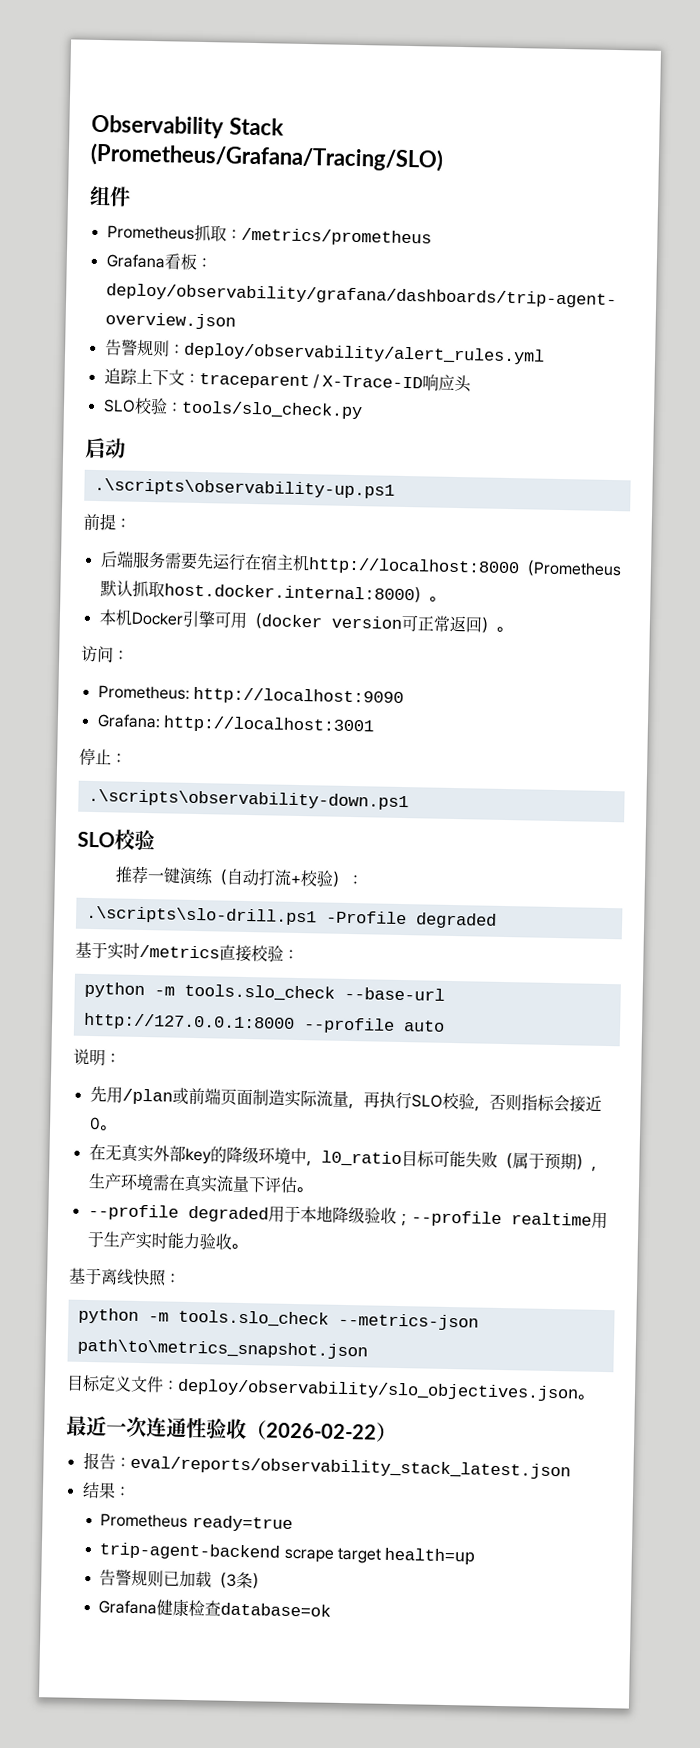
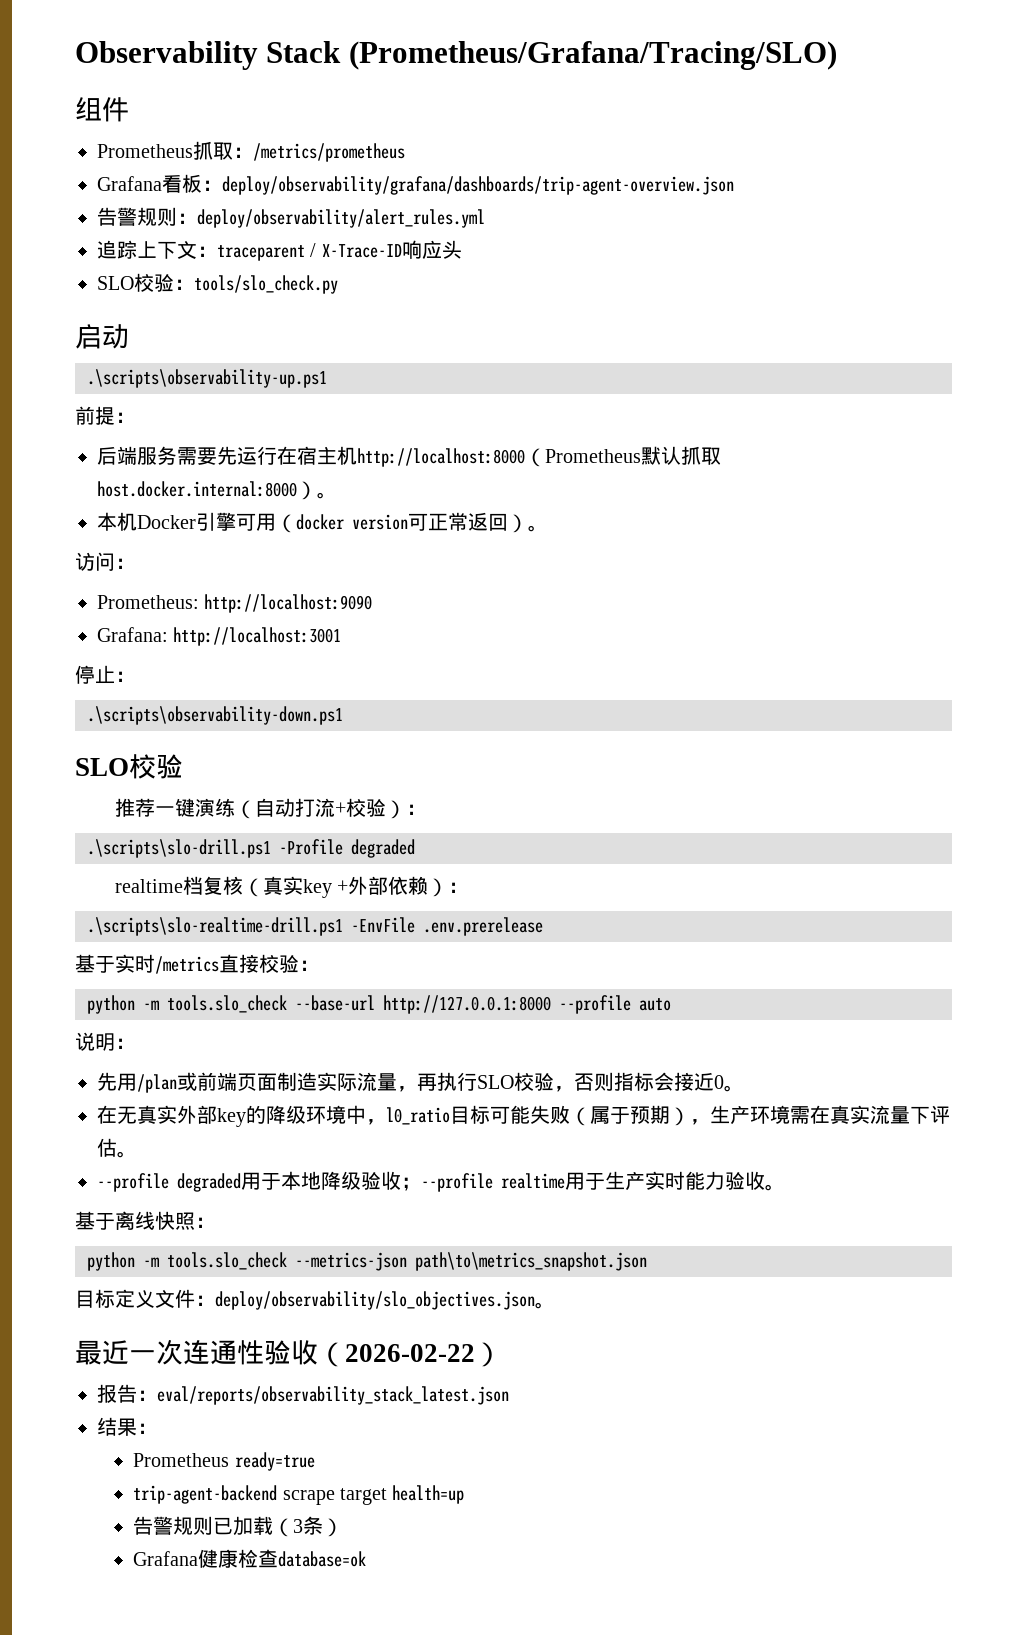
+ realtime档复核（真实key +外部依赖）：
+ .\scripts\slo-realtime-drill.ps1 -EnvFile .env.prerelease

